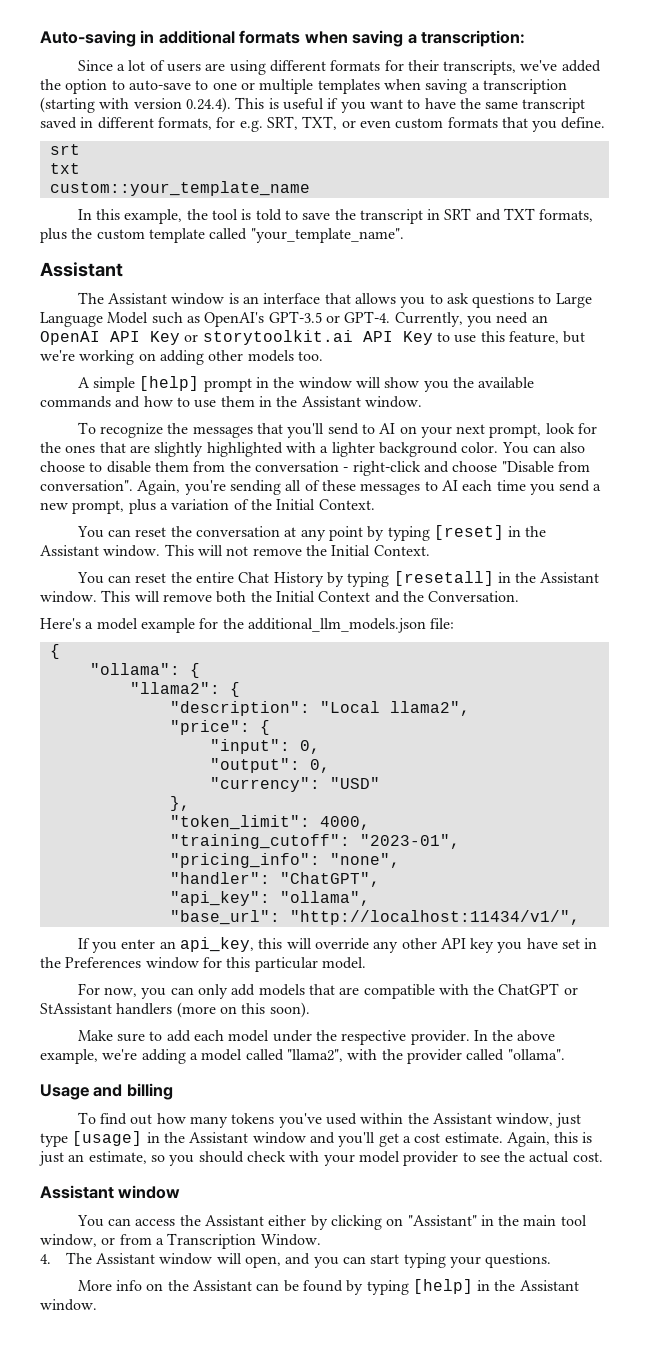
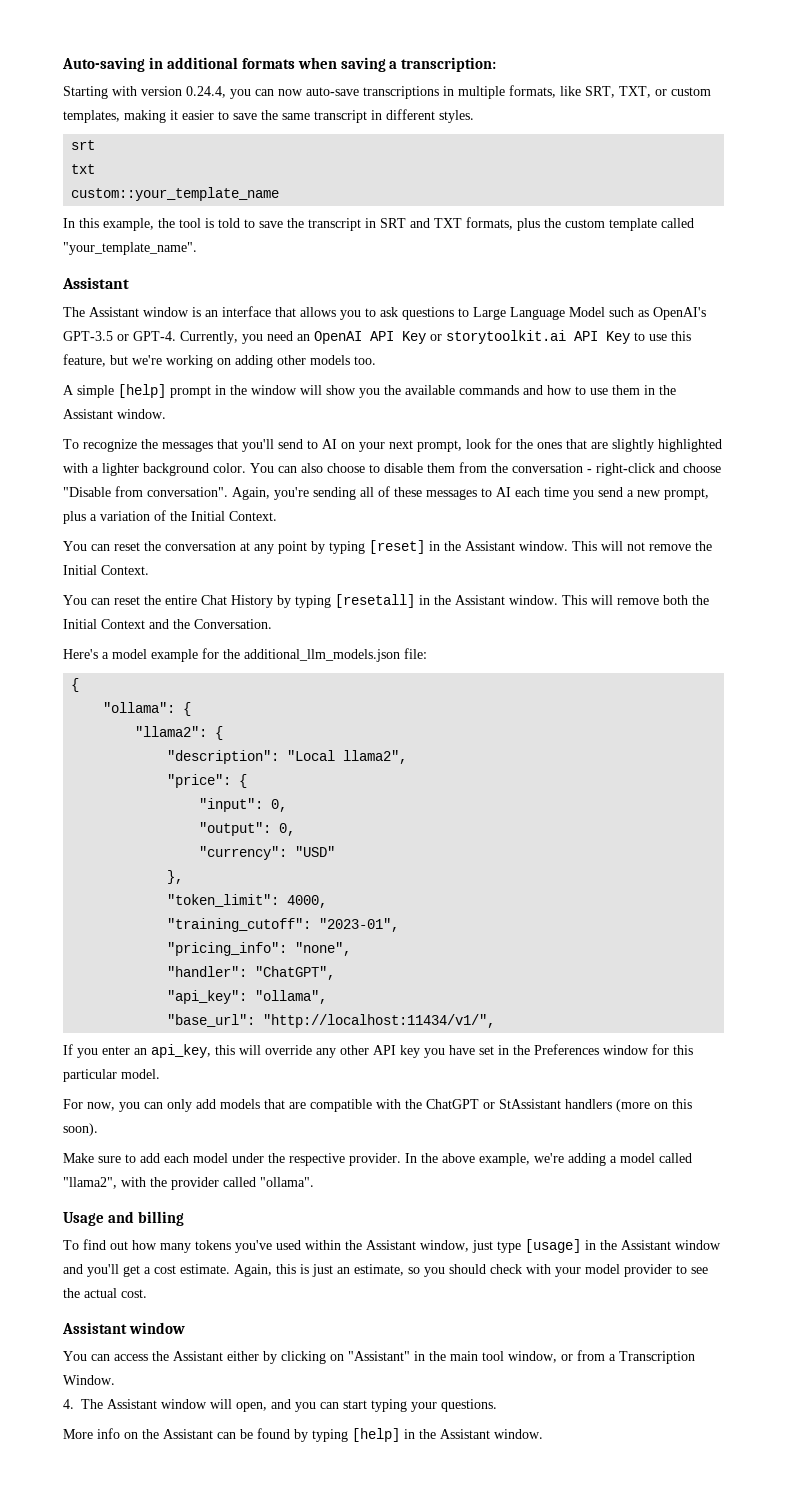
- Since a lot of users are using different formats for their transcripts, we've added the option to auto-save to one or multiple templates when saving a transcription (starting with version 0.24.4). This is useful if you want to have the same transcript saved in different formats, for e.g. SRT, TXT, or even custom formats that you define.
+ Starting with version 0.24.4, you can now auto-save transcriptions in multiple formats, like SRT, TXT, or custom templates, making it easier to save the same transcript in different styles.

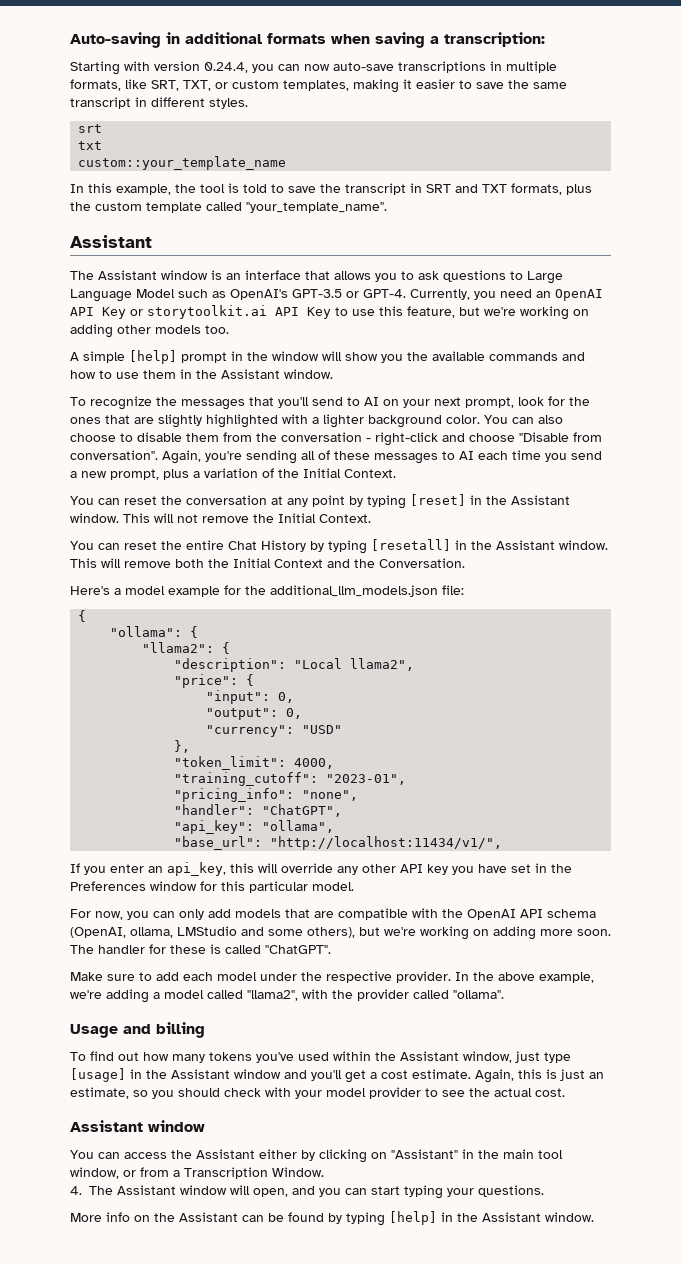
- For now, you can only add models that are compatible with the ChatGPT or StAssistant handlers (more on this soon).
+ For now, you can only add models that are compatible with the OpenAI API schema (OpenAI, ollama, LMStudio and some others), but we're working on adding more soon. The handler for these is called "ChatGPT".

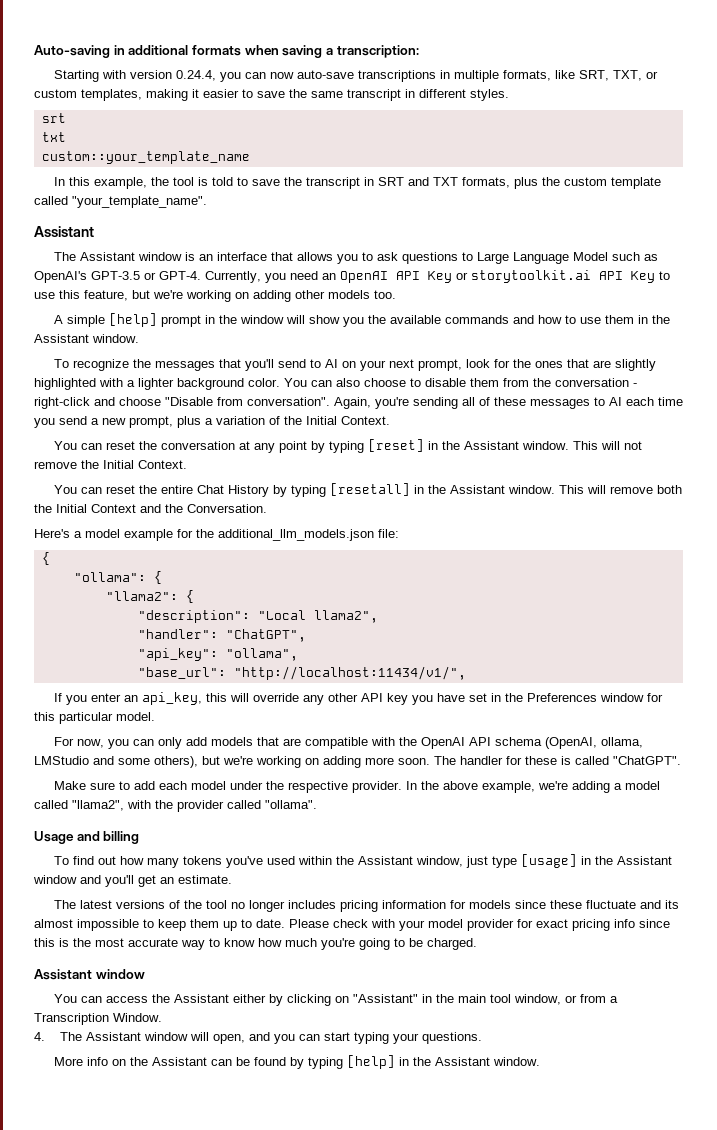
- "price": {
- "input": 0,
- "output": 0,
- "currency": "USD"
- },
- "token_limit": 4000,
- "training_cutoff": "2023-01",
- "pricing_info": "none",
- To find out how many tokens you've used within the Assistant window, just type [usage] in the Assistant window and you'll get a cost estimate. Again, this is just an estimate, so you should check with your model provider to see the actual cost.
+ To find out how many tokens you've used within the Assistant window, just type [usage] in the Assistant window and you'll get an estimate.
+ The latest versions of the tool no longer includes pricing information for models since these fluctuate and its almost impossible to keep them up to date. Please check with your model provider for exact pricing info since this is the most accurate way to know how much you're going to be charged.

